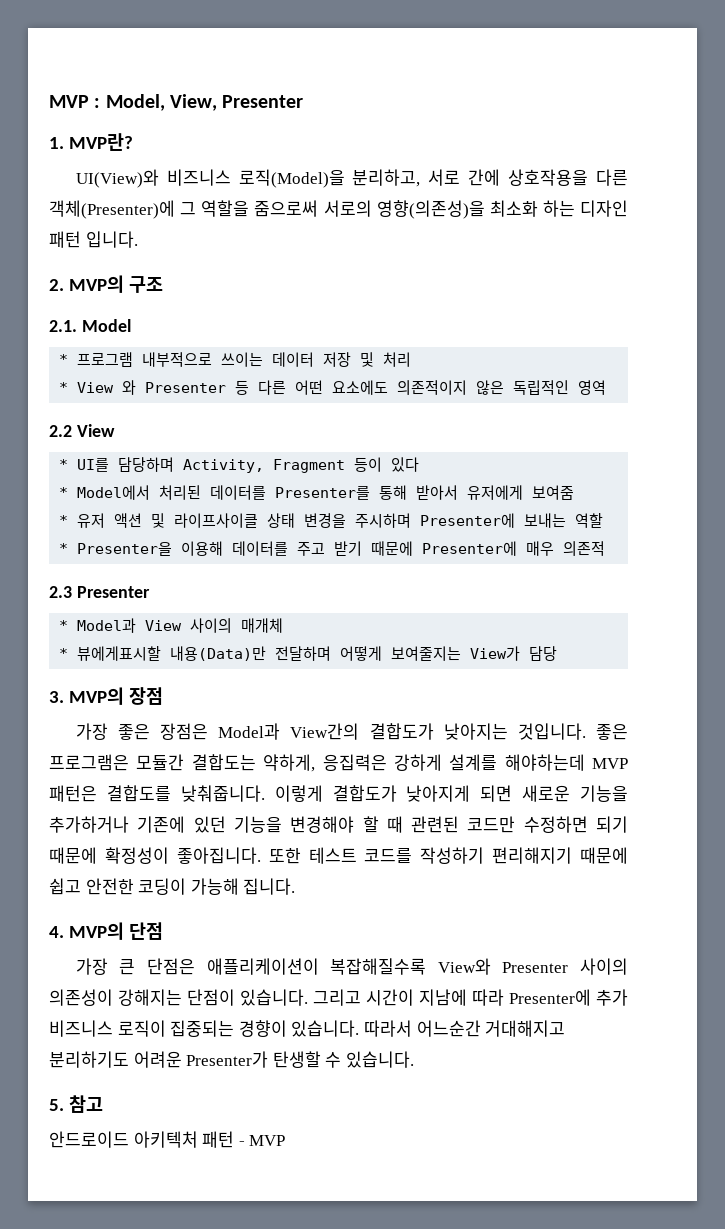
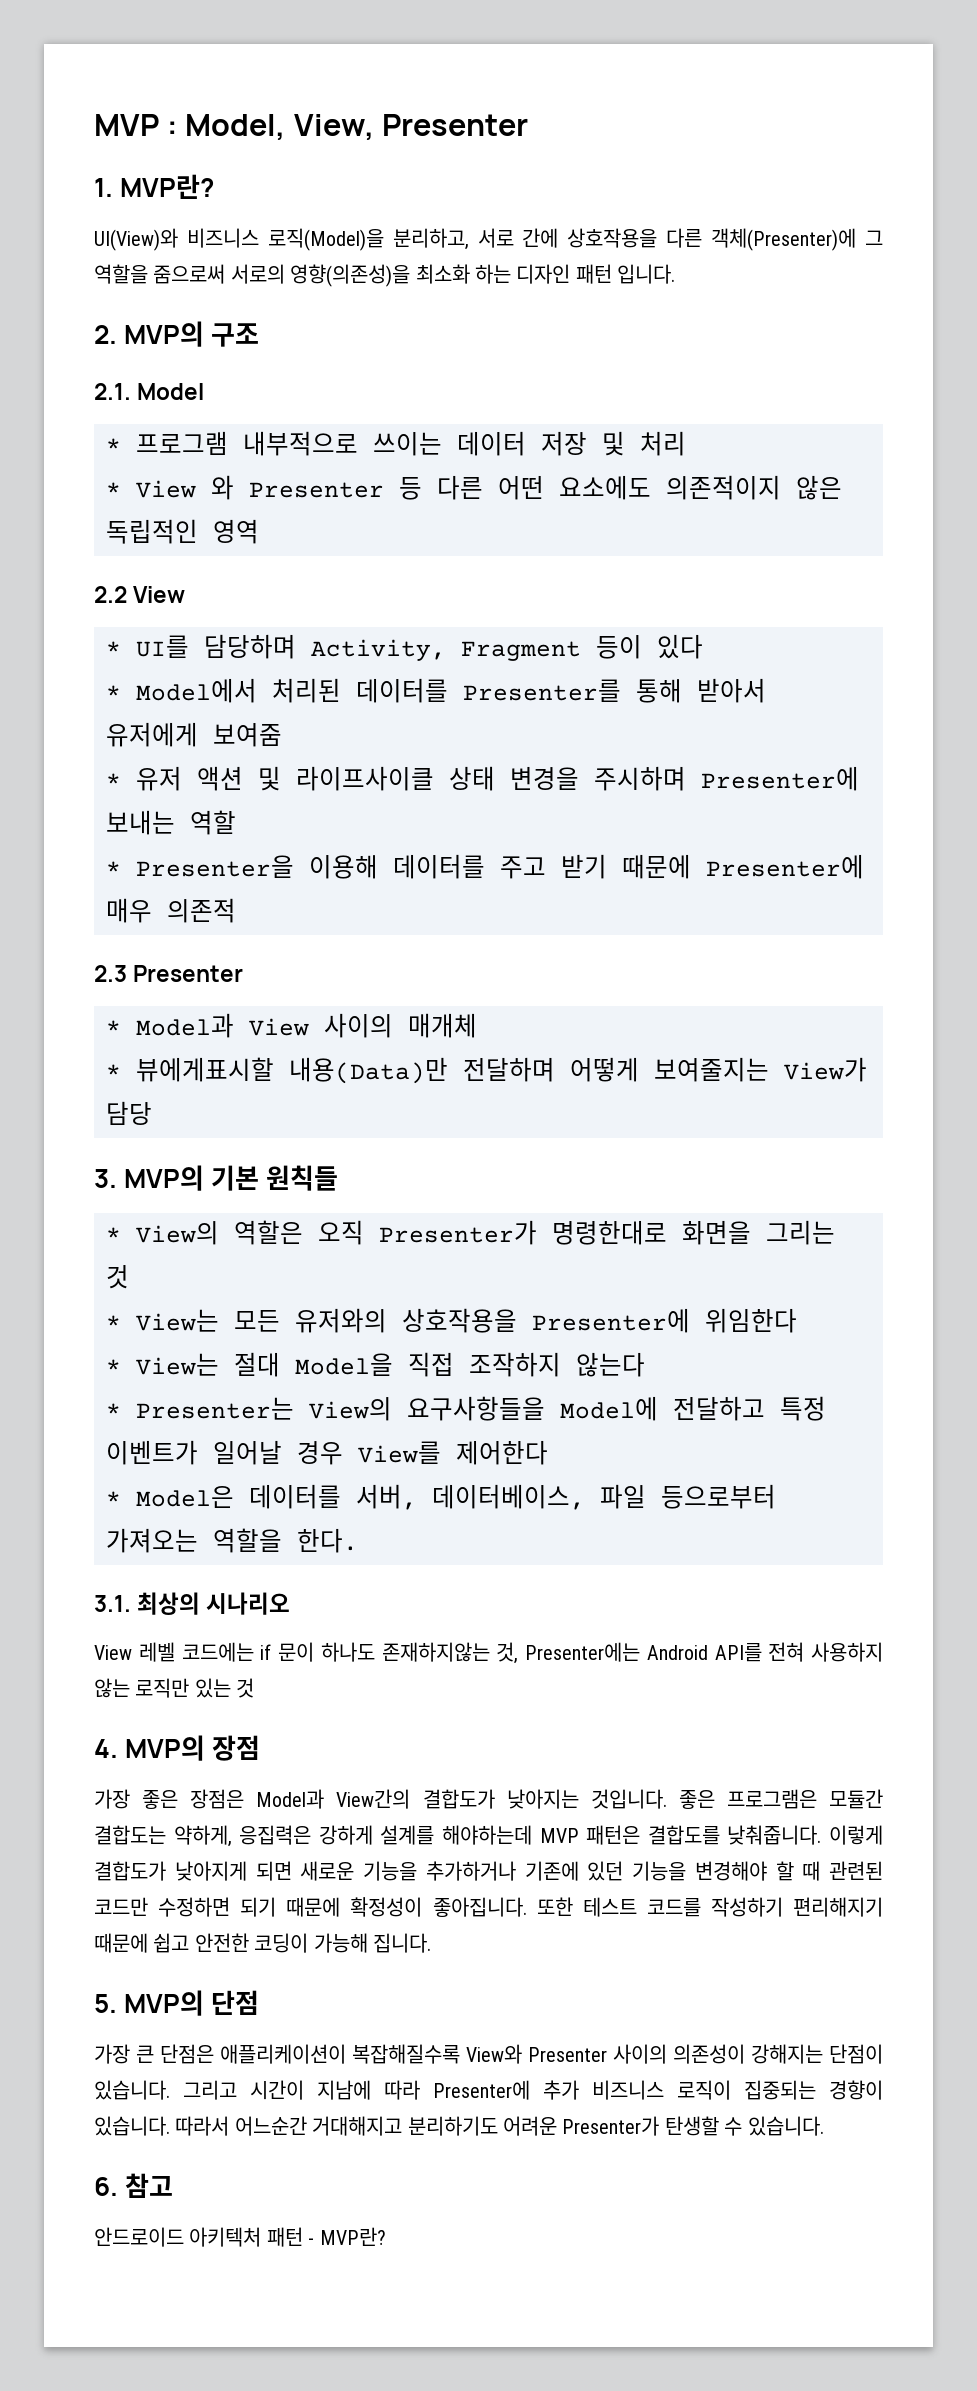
- 3. MVP의 장점
+ 3. MVP의 기본 원칙들
+ * View의 역할은 오직 Presenter가 명령한대로 화면을 그리는 것
+ * View는 모든 유저와의 상호작용을 Presenter에 위임한다
+ * View는 절대 Model을 직접 조작하지 않는다
+ * Presenter는 View의 요구사항들을 Model에 전달하고 특정 이벤트가 일어날 경우 View를 제어한다
+ * Model은 데이터를 서버, 데이터베이스, 파일 등으로부터 가져오는 역할을 한다.
+ 3.1. 최상의 시나리오
+ View 레벨 코드에는 if 문이 하나도 존재하지않는 것, Presenter에는 Android API를 전혀 사용하지 않는 로직만 있는 것
+ 4. MVP의 장점
- 4. MVP의 단점
+ 5. MVP의 단점
- 5. 참고
+ 6. 참고
- 안드로이드 아키텍처 패턴 - MVP
+ 안드로이드 아키텍처 패턴 - MVP란?

